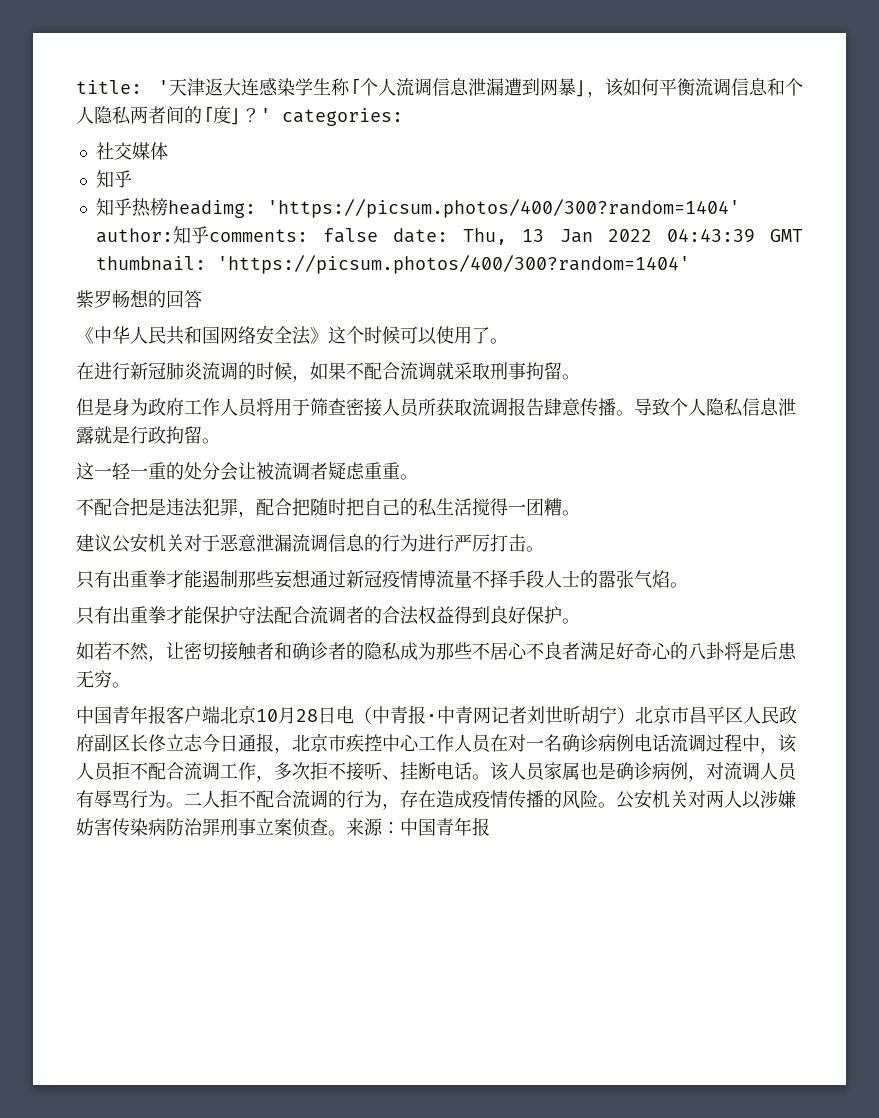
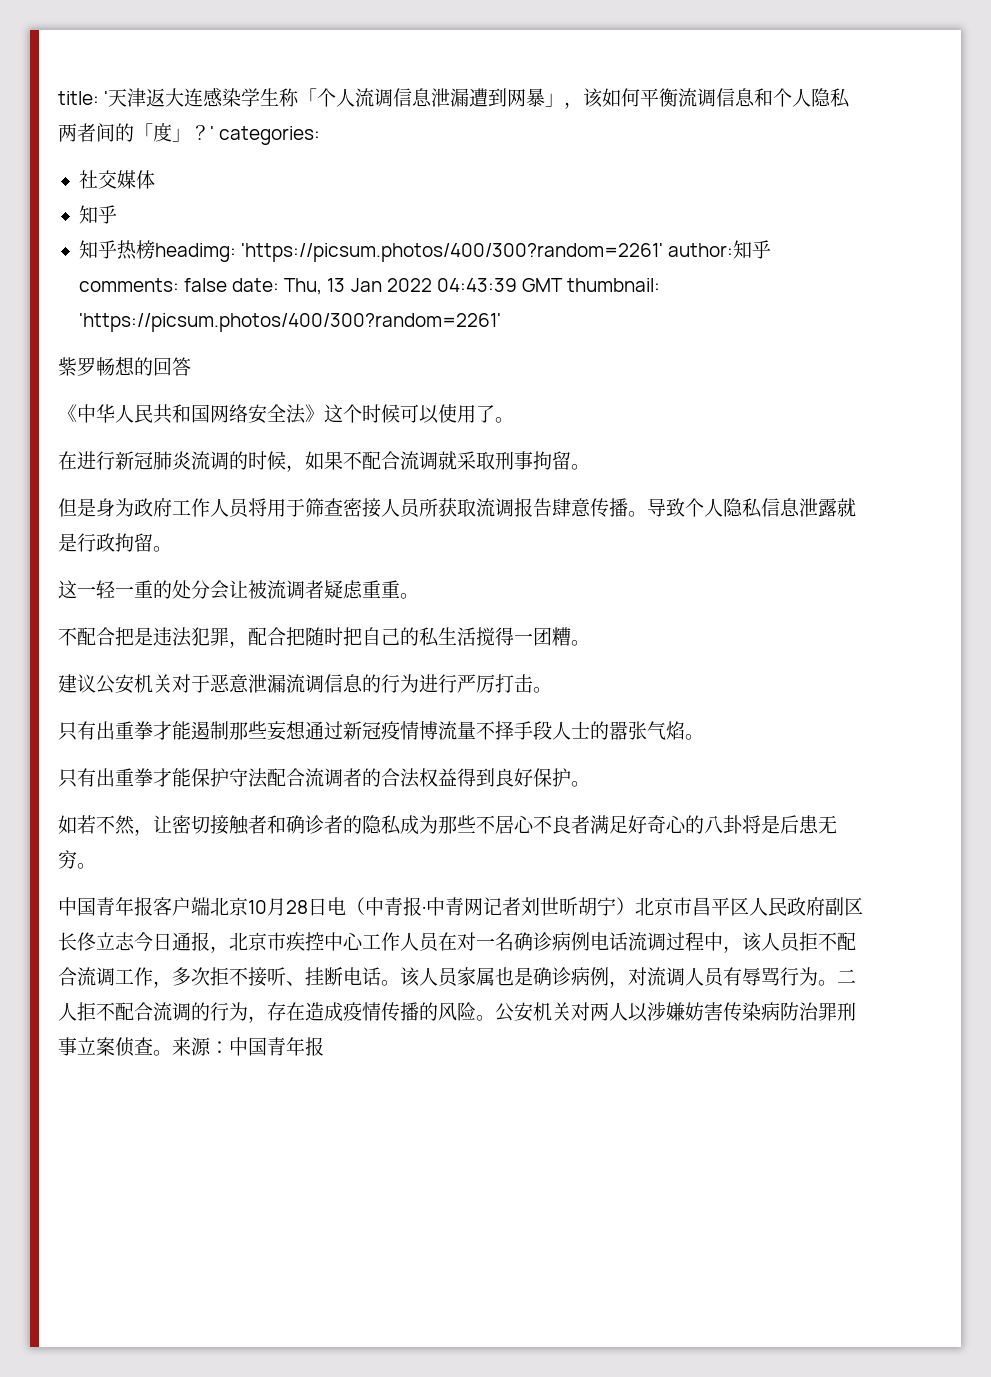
- 知乎热榜headimg: 'https://picsum.photos/400/300?random=1404' author:知乎comments: false date: Thu, 13 Jan 2022 04:43:39 GMT thumbnail: 'https://picsum.photos/400/300?random=1404'
+ 知乎热榜headimg: 'https://picsum.photos/400/300?random=2261' author:知乎comments: false date: Thu, 13 Jan 2022 04:43:39 GMT thumbnail: 'https://picsum.photos/400/300?random=2261'

